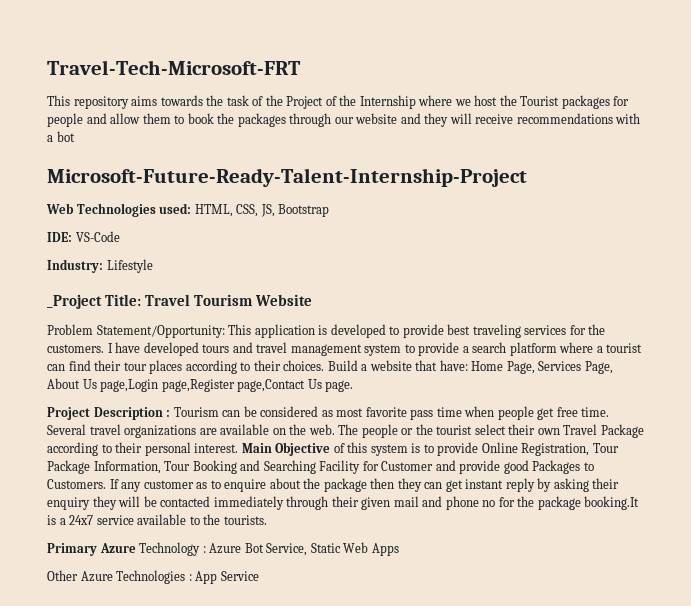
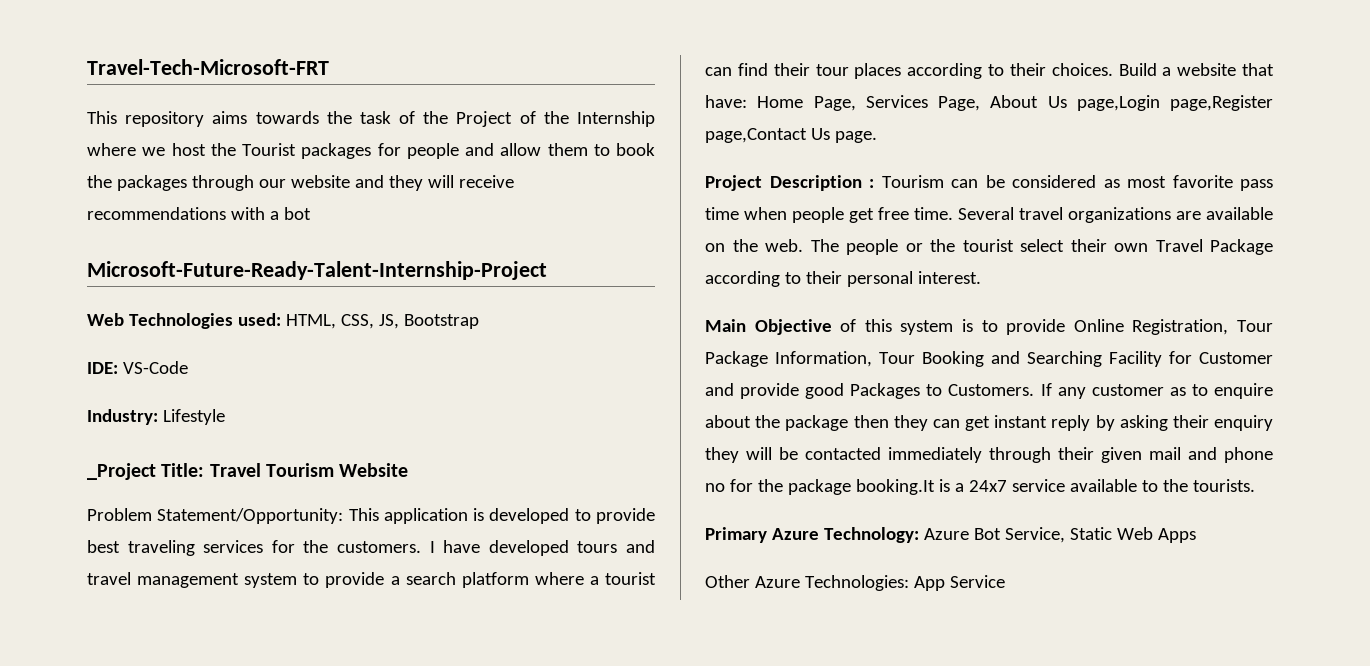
- The people or the tourist select their own Travel Package according to their personal interest. Main Objective of this system is to provide Online Registration, Tour Package Information, Tour Booking and Searching Facility for Customer and provide good Packages to Customers.
+ The people or the tourist select their own Travel Package according to their personal interest.
+ Main Objective of this system is to provide Online Registration, Tour Package Information, Tour Booking and Searching Facility for Customer and provide good Packages to Customers.
- Primary Azure Technology : Azure Bot Service, Static Web Apps
+ Primary Azure Technology: Azure Bot Service, Static Web Apps
- Other Azure Technologies : App Service
+ Other Azure Technologies: App Service

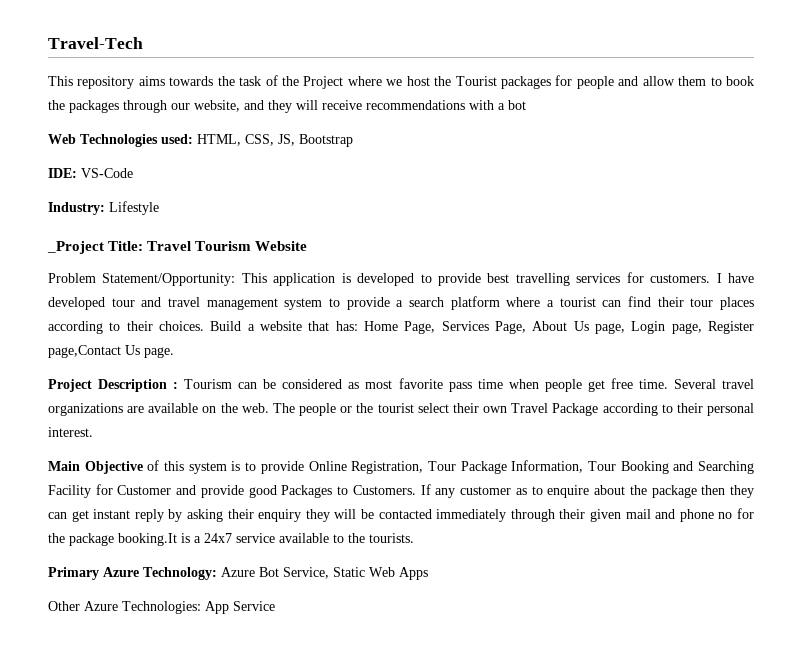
- Travel-Tech-Microsoft-FRT
+ Travel-Tech
- This repository aims towards the task of the Project of the Internship where we host the Tourist packages for people and allow them to book the packages through our website and they will receive recommendations with a bot
+ This repository aims towards the task of the Project where we host the Tourist packages for people and allow them to book the packages through our website, and they will receive recommendations with a bot
- Microsoft-Future-Ready-Talent-Internship-Project
- Problem Statement/Opportunity: This application is developed to provide best traveling services for the customers.
+ Problem Statement/Opportunity: This application is developed to provide best travelling services for customers.
- I have developed tours and travel management system to provide a search platform where a tourist can find their tour places according to their choices.
+ I have developed tour and travel management system to provide a search platform where a tourist can find their tour places according to their choices.
- Build a website that have: Home Page, Services Page, About Us page,Login page,Register page,Contact Us page.
+ Build a website that has: Home Page, Services Page, About Us page, Login page, Register page,Contact Us page.

